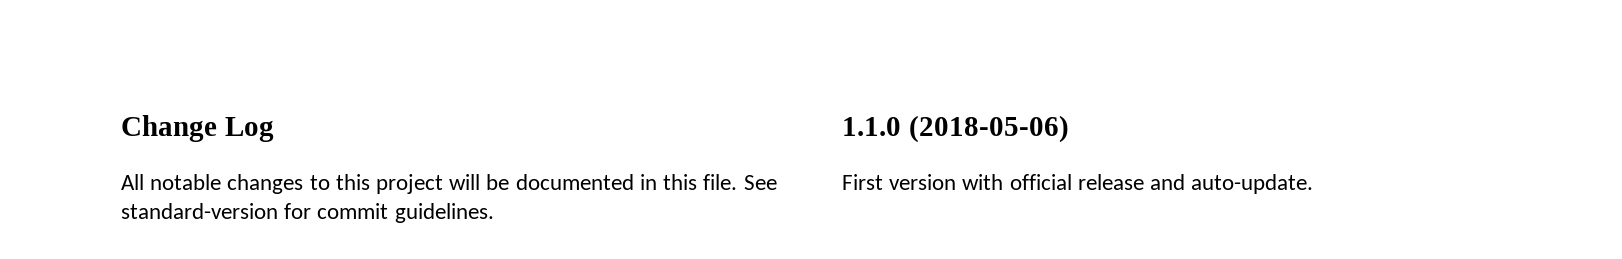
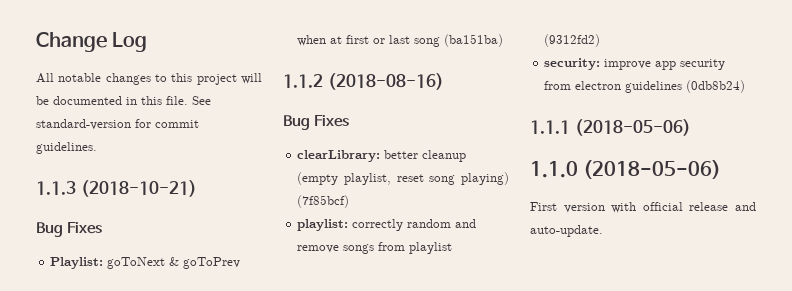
+ 1.1.3 (2018-10-21)
+ Bug Fixes
+ Playlist: goToNext & goToPrev when at first or last song (ba151ba)
+ 1.1.2 (2018-08-16)
+ Bug Fixes
+ clearLibrary: better cleanup (empty playlist, reset song playing) (7f85bcf)
+ playlist: correctly random and remove songs from playlist (9312fd2)
+ security: improve app security from electron guidelines (0db8b24)
+ 1.1.1 (2018-05-06)

